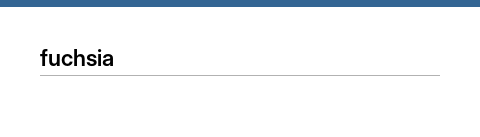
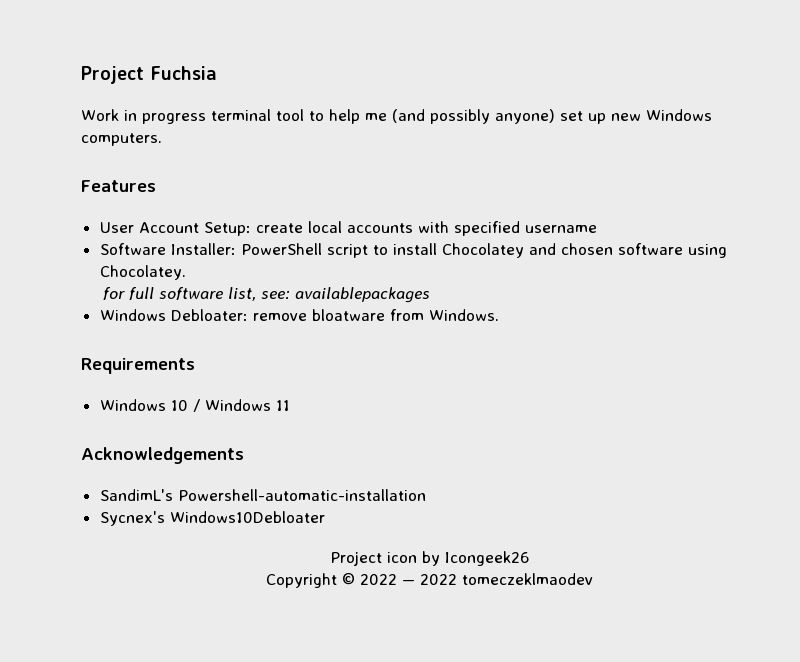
- fuchsia
+ Project Fuchsia
+ Work in progress terminal tool to help me (and possibly anyone) set up new Windows computers.
+ Features
+ User Account Setup: create local accounts with specified username
+ Software Installer: PowerShell script to install Chocolatey and chosen software using Chocolatey.
+ for full software list, see: availablepackages
+ Windows Debloater: remove bloatware from Windows.
+ Requirements
+ Windows 10 / Windows 11
+ Acknowledgements
+ SandimL's Powershell-automatic-installation
+ Sycnex's Windows10Debloater
+ Project icon by Icongeek26
+ Copyright © 2022 — 2022 tomeczeklmaodev

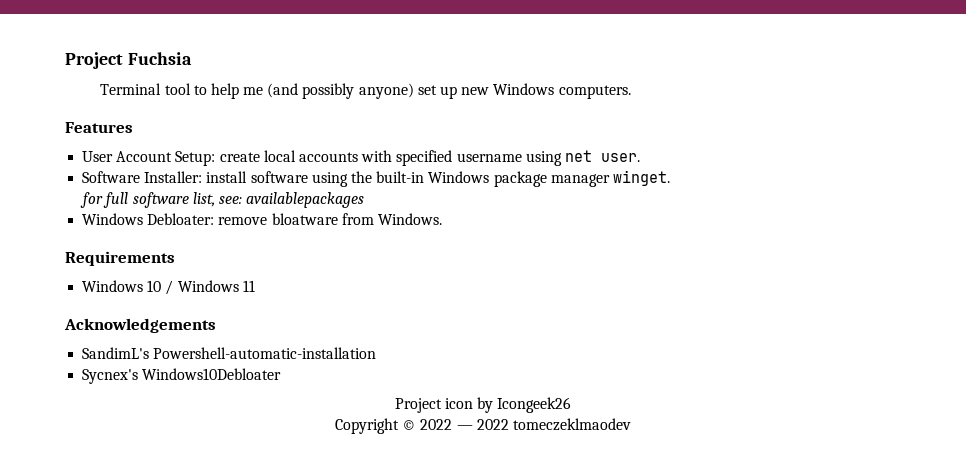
- Work in progress terminal tool to help me (and possibly anyone) set up new Windows computers.
+ Terminal tool to help me (and possibly anyone) set up new Windows computers.
- User Account Setup: create local accounts with specified username
+ User Account Setup: create local accounts with specified username using net user.
- Software Installer: PowerShell script to install Chocolatey and chosen software using Chocolatey.
+ Software Installer: install software using the built-in Windows package manager winget.

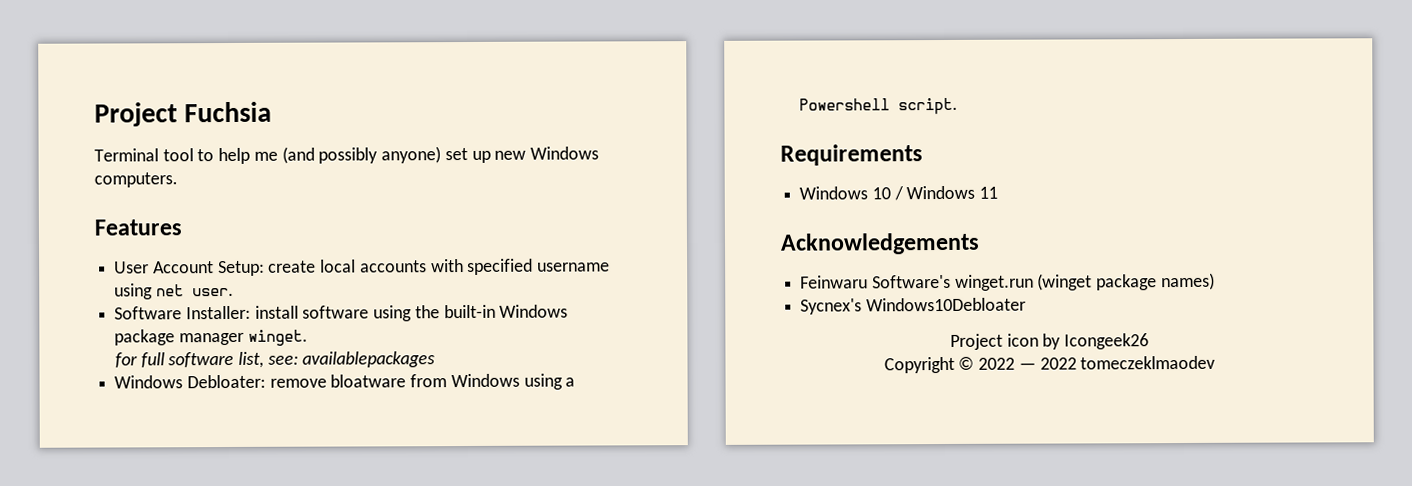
- Windows Debloater: remove bloatware from Windows.
+ Windows Debloater: remove bloatware from Windows using a Powershell script.
- SandimL's Powershell-automatic-installation
+ Feinwaru Software's winget.run (winget package names)

